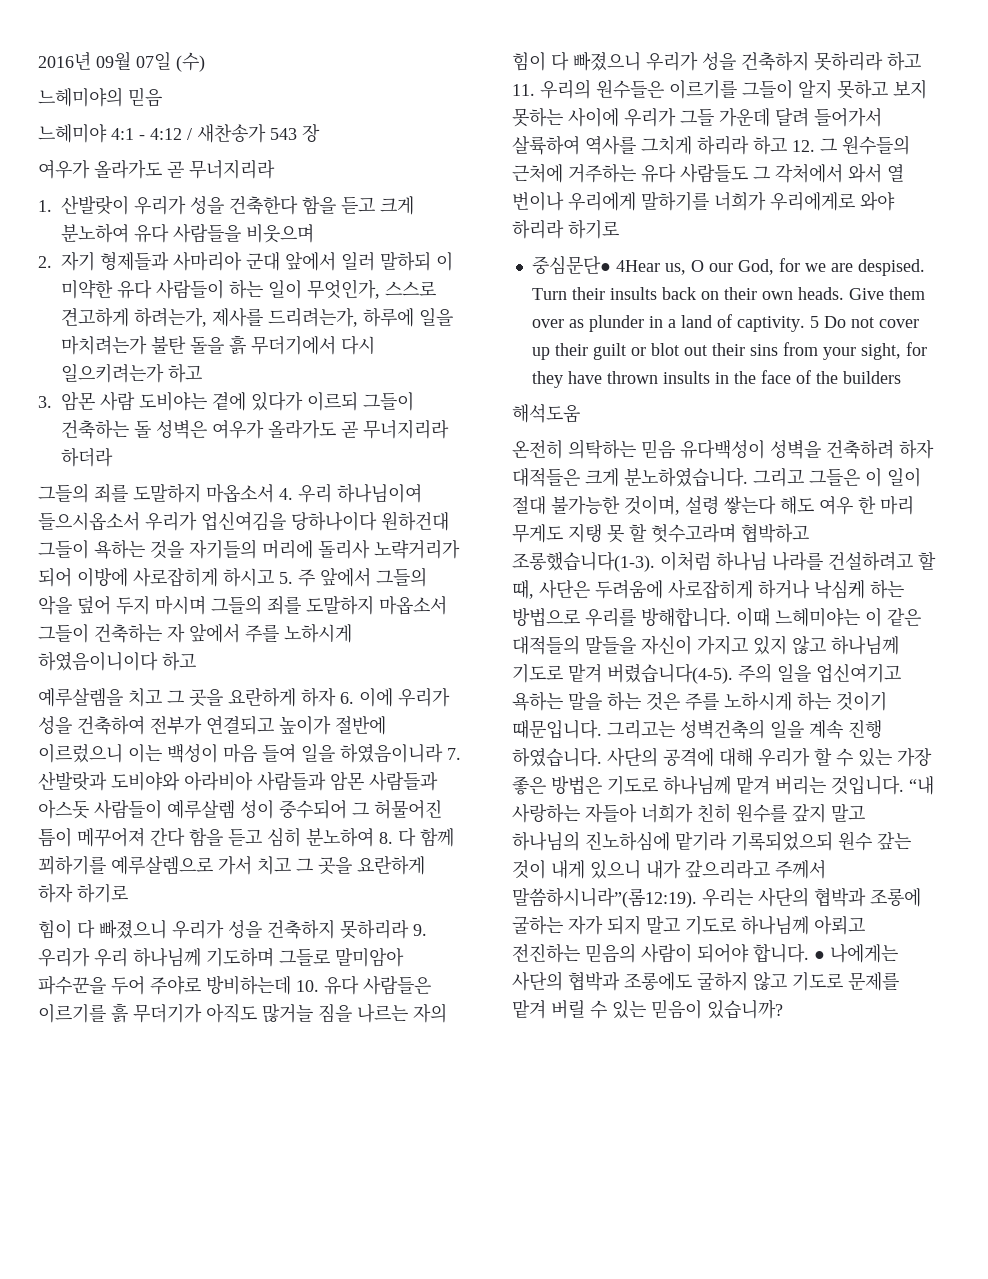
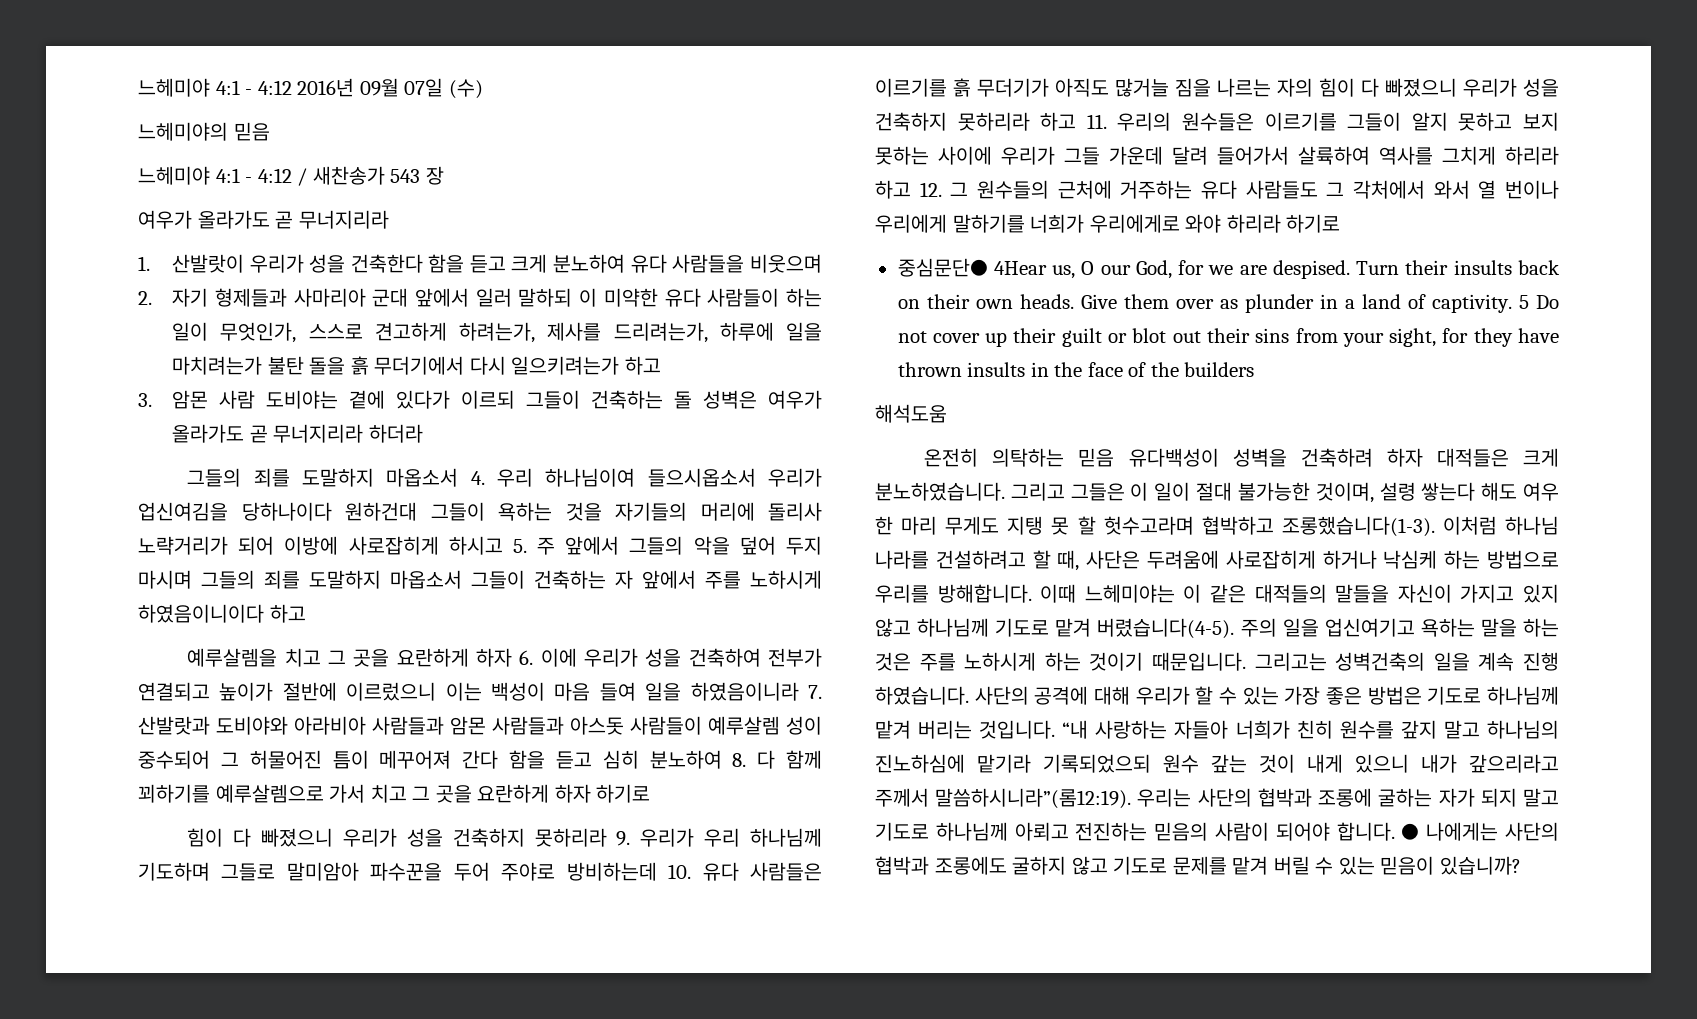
- 2016년 09월 07일 (수)
+ 느헤미야 4:1 - 4:12 2016년 09월 07일 (수)

